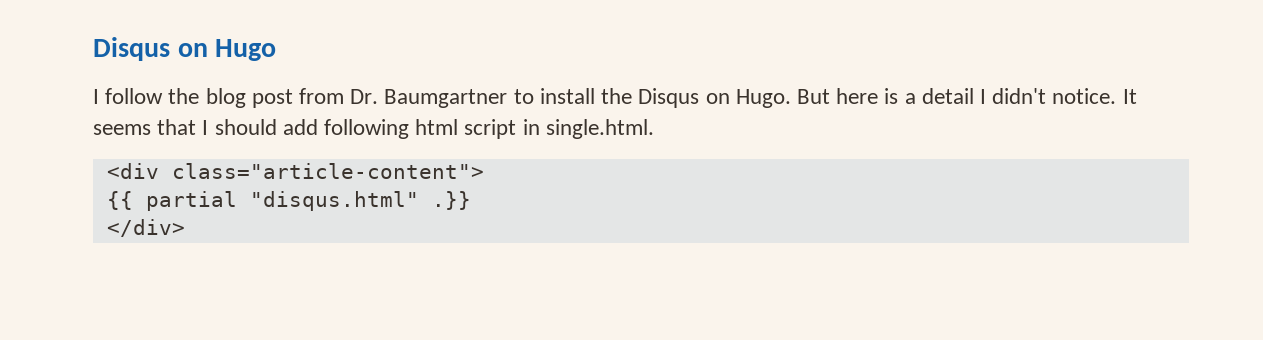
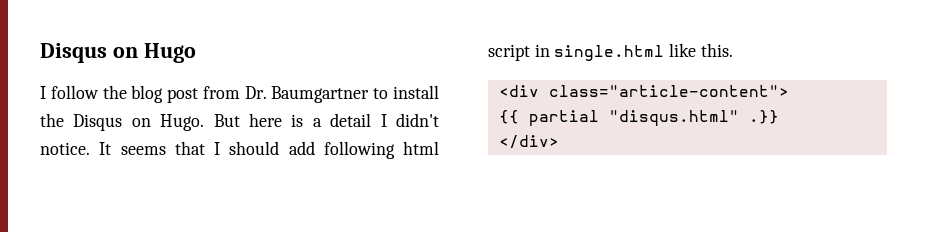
- It seems that I should add following html script in single.html.
+ It seems that I should add following html script in single.html like this.

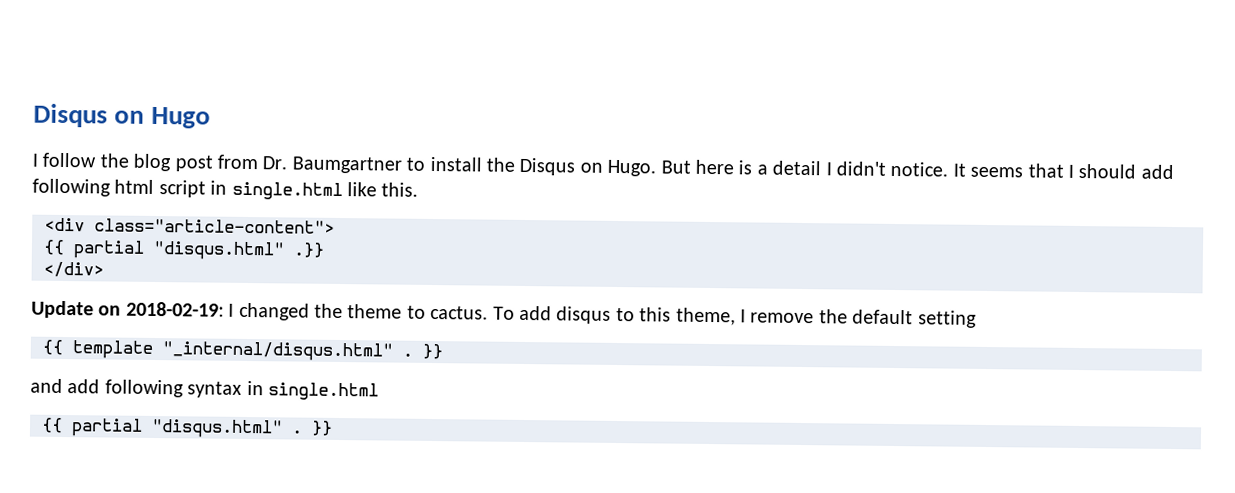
+ Update on 2018-02-19: I changed the theme to cactus. To add disqus to this theme, I remove the default setting
+ {{ template "_internal/disqus.html" . }}
+ and add following syntax in single.html
+ {{ partial "disqus.html" . }}

